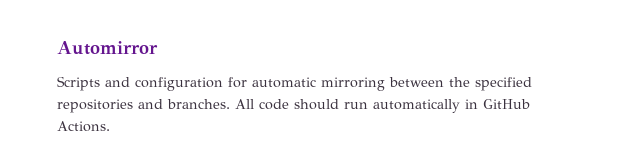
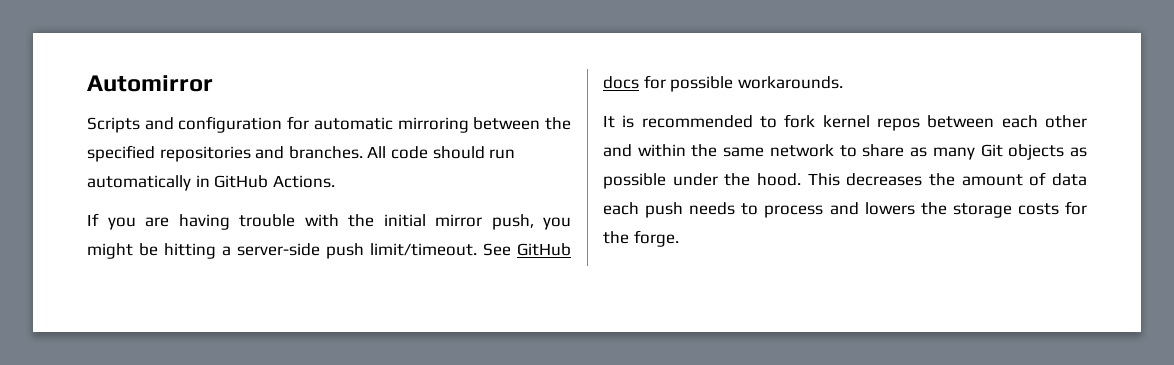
+ If you are having trouble with the initial mirror push, you might be hitting a server-side push limit/timeout. See GitHub docs for possible workarounds.
+ It is recommended to fork kernel repos between each other and within the same network to share as many Git objects as possible under the hood. This decreases the amount of data each push needs to process and lowers the storage costs for the forge.

